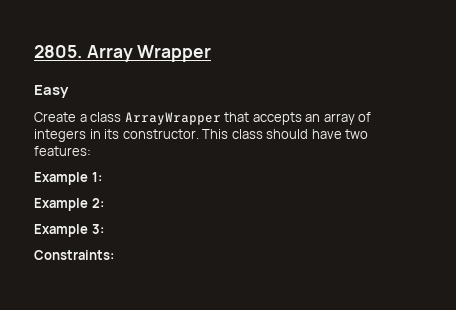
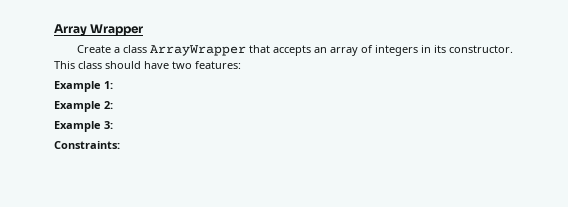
- 2805.
- Easy

